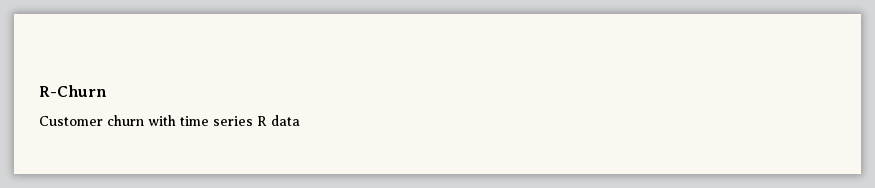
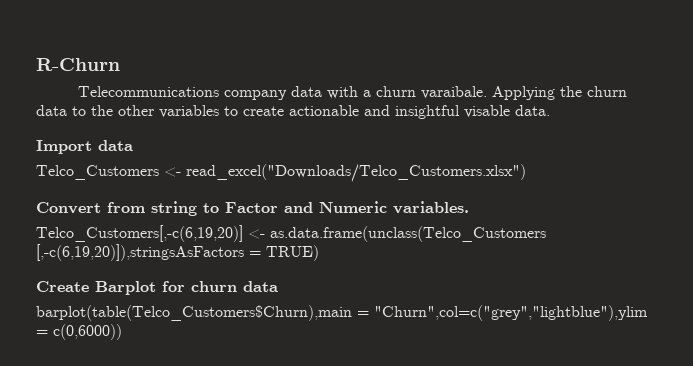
- Customer churn with time series R data
+ Telecommunications company data with a churn varaibale. Applying the churn data to the other variables to create actionable and insightful visable data.
+ Import data
+ Telco_Customers <- read_excel("Downloads/Telco_Customers.xlsx")
+ Convert from string to Factor and Numeric variables.
+ Telco_Customers[,-c(6,19,20)] <- as.data.frame(unclass(Telco_Customers [,-c(6,19,20)]),stringsAsFactors = TRUE)
+ Create Barplot for churn data
+ barplot(table(Telco_Customers$Churn),main = "Churn",col=c("grey","lightblue"),ylim = c(0,6000))

